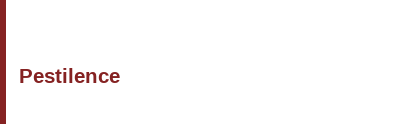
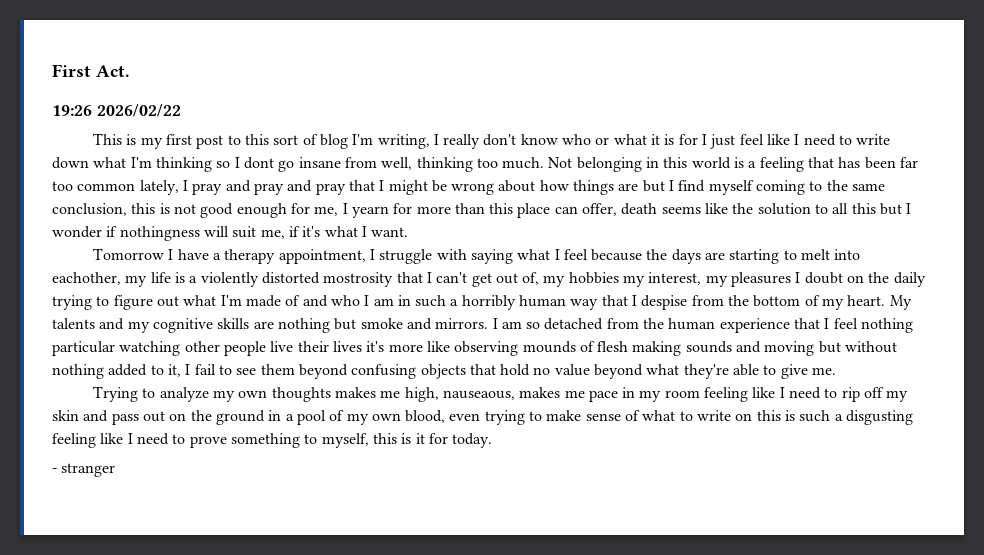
- Pestilence
+ First Act.
+ 19:26 2026/02/22
+ This is my first post to this sort of blog I'm writing, I really don't know who or what it is for I just feel like I need to write down what I'm thinking so I dont go insane from well, thinking too much. Not belonging in this world is a feeling that has been far too common lately, I pray and pray and pray that I might be wrong about how things are but I find myself coming to the same conclusion, this is not good enough for me, I yearn for more than this place can offer, death seems like the solution to all this but I wonder if nothingness will suit me, if it's what I want.
+ Tomorrow I have a therapy appointment, I struggle with saying what I feel because the days are starting to melt into eachother, my life is a violently distorted mostrosity that I can't get out of, my hobbies my interest, my pleasures I doubt on the daily trying to figure out what I'm made of and who I am in such a horribly human way that I despise from the bottom of my heart. My talents and my cognitive skills are nothing but smoke and mirrors. I am so detached from the human experience that I feel nothing particular watching other people live their lives it's more like observing mounds of flesh making sounds and moving but without nothing added to it, I fail to see them beyond confusing objects that hold no value beyond what they're able to give me.
+ Trying to analyze my own thoughts makes me high, nauseaous, makes me pace in my room feeling like I need to rip off my skin and pass out on the ground in a pool of my own blood, even trying to make sense of what to write on this is such a disgusting feeling like I need to prove something to myself, this is it for today.
+ - stranger

